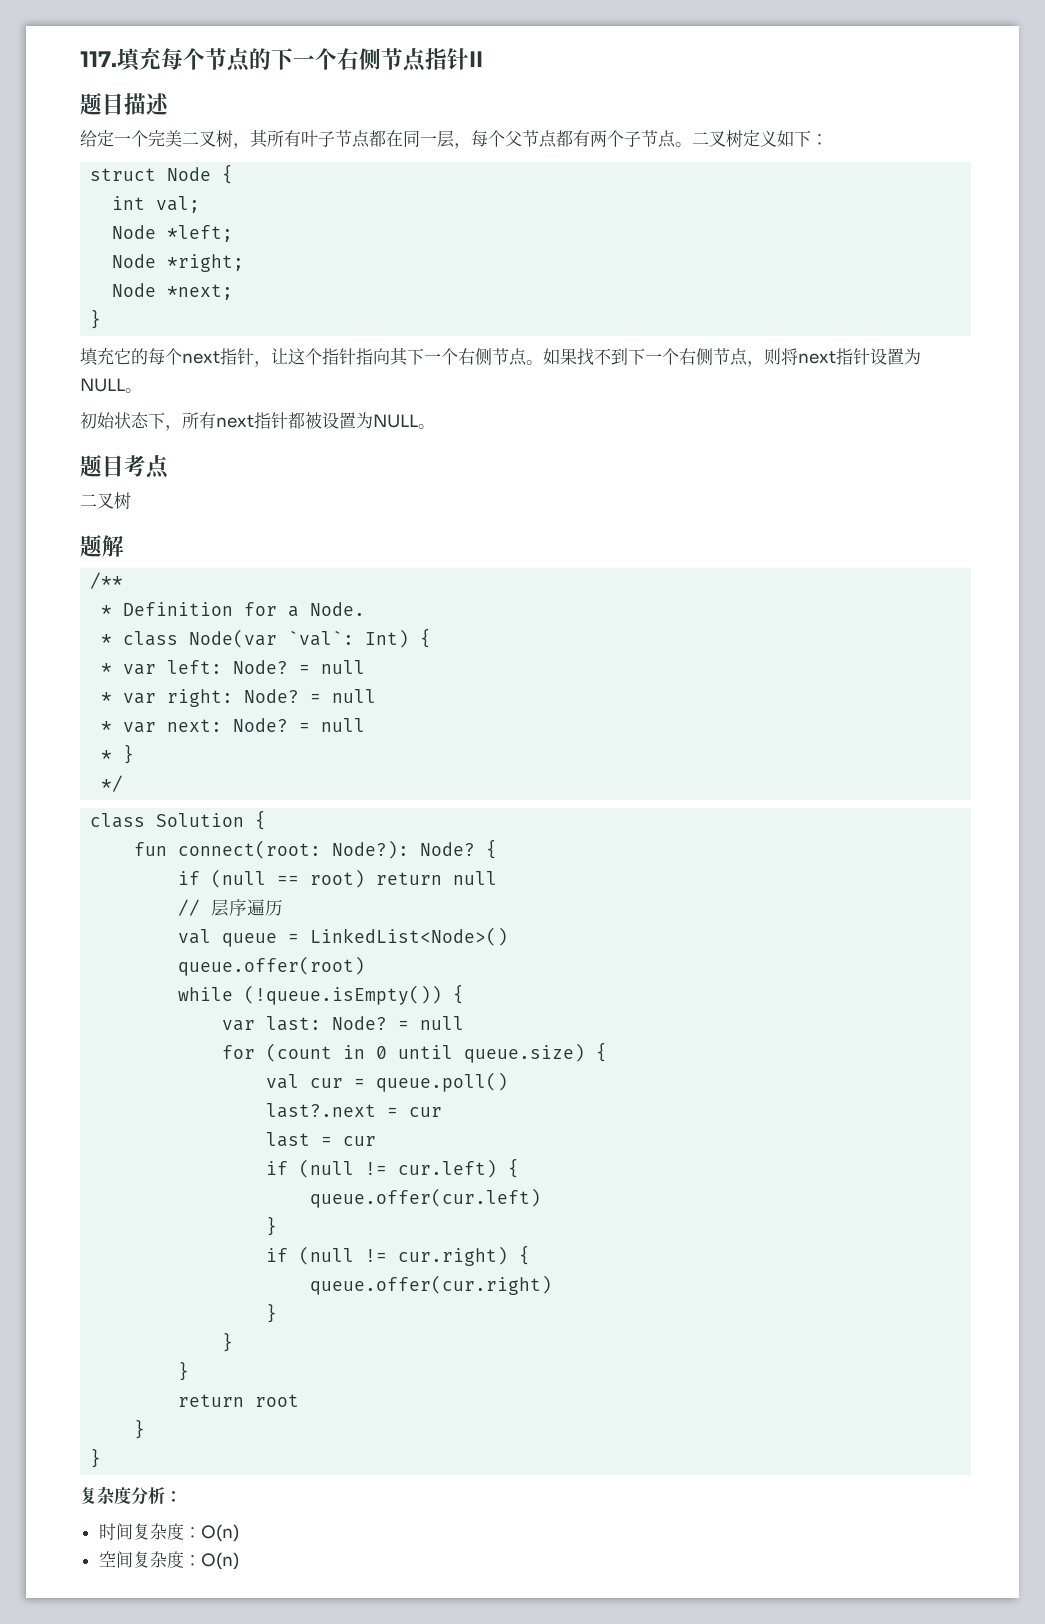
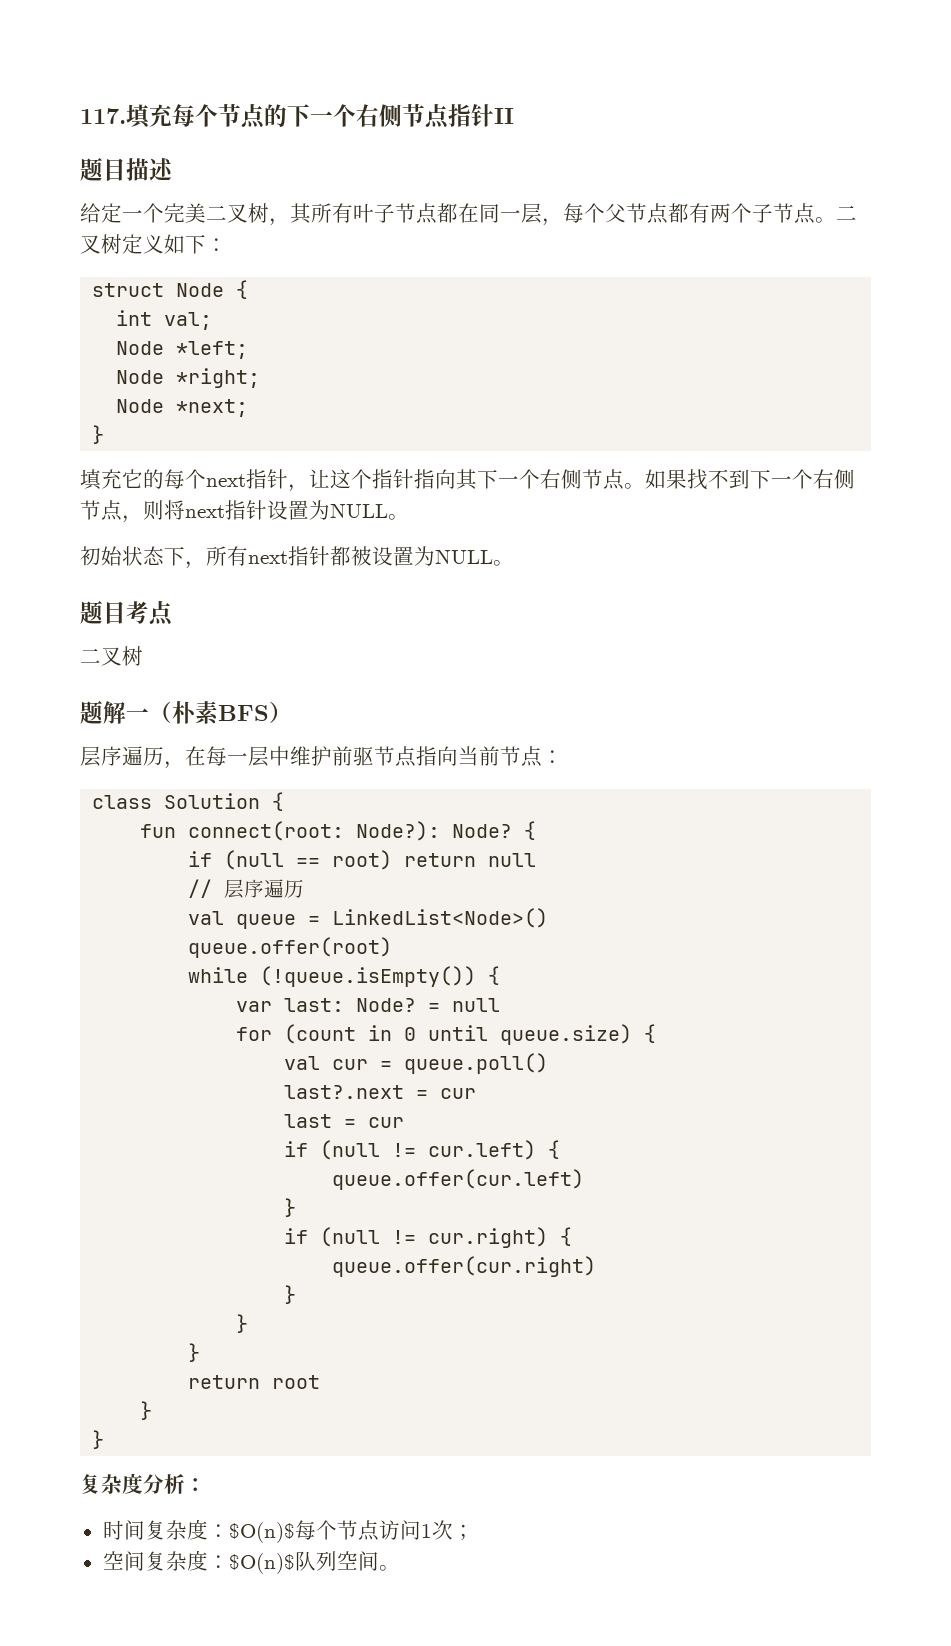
- 题解
- /**
- * Definition for a Node.
- * class Node(var `val`: Int) {
- * var left: Node? = null
- * var right: Node? = null
- * var next: Node? = null
- * }
- */
+ 题解一（朴素BFS）
+ 层序遍历，在每一层中维护前驱节点指向当前节点：
- 时间复杂度：O(n)
+ 时间复杂度：$O(n)$每个节点访问1次；
- 空间复杂度：O(n)
+ 空间复杂度：$O(n)$队列空间。

